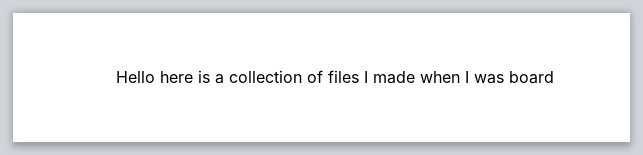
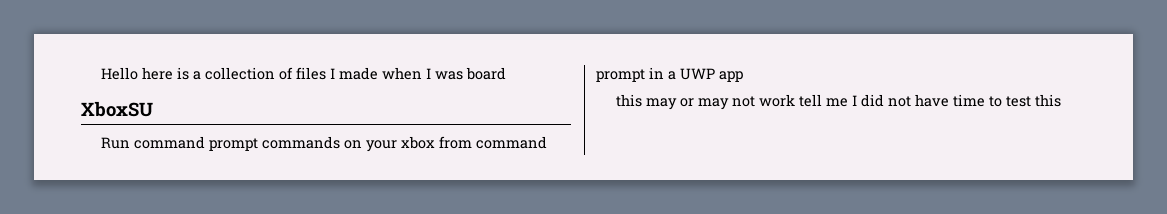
+ XboxSU
+ Run command prompt commands on your xbox from command prompt in a UWP app
+ this may or may not work tell me I did not have time to test this

